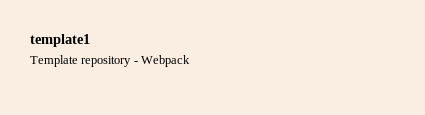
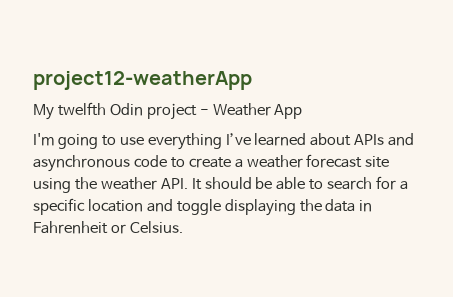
- template1
- Template repository - Webpack
+ project12-weatherApp
+ My twelfth Odin project - Weather App
+ I'm going to use everything I’ve learned about APIs and asynchronous code to create a weather forecast site using the weather API. It should be able to search for a specific location and toggle displaying the data in Fahrenheit or Celsius.

